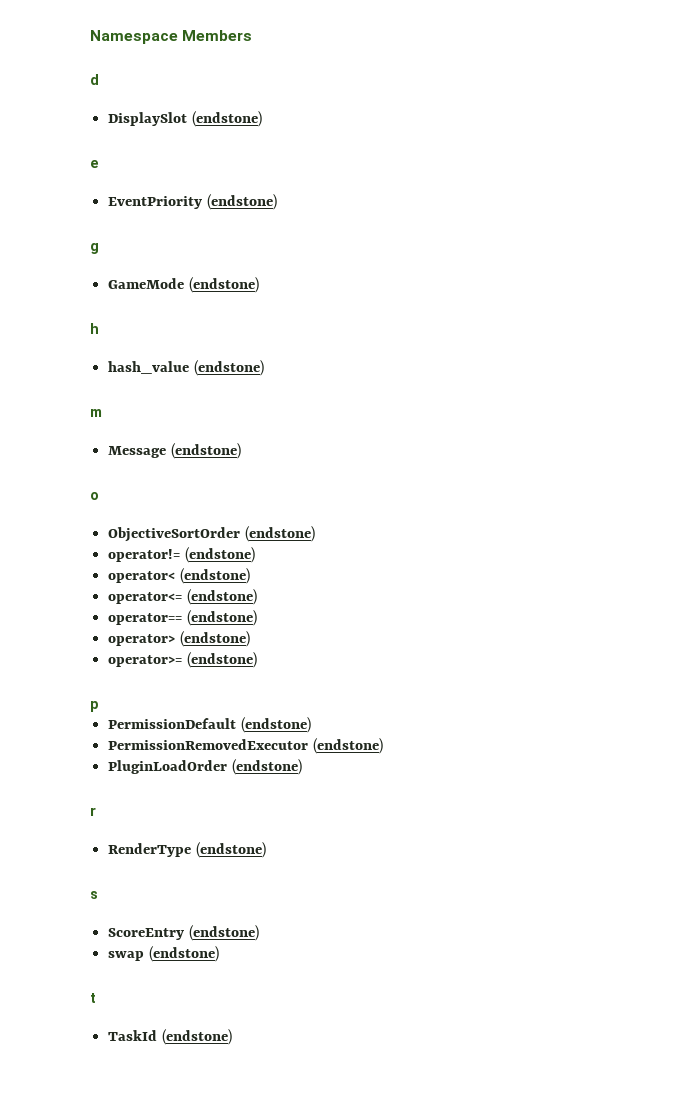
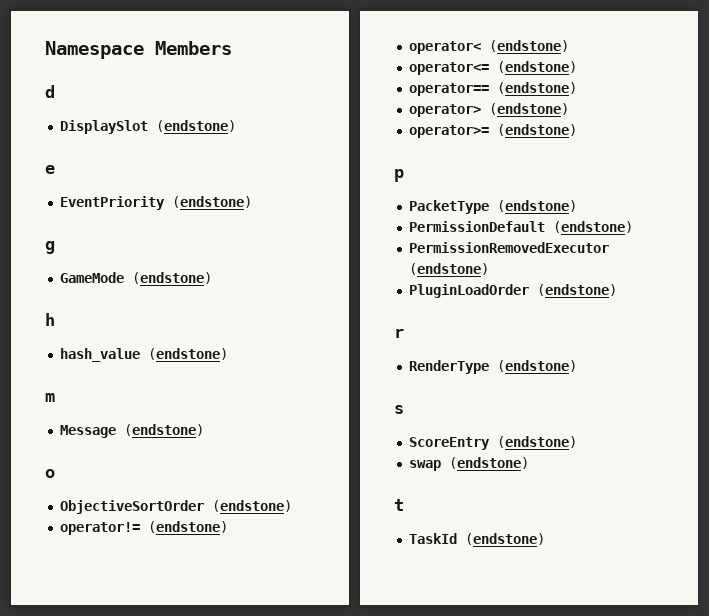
+ PacketType (endstone)

